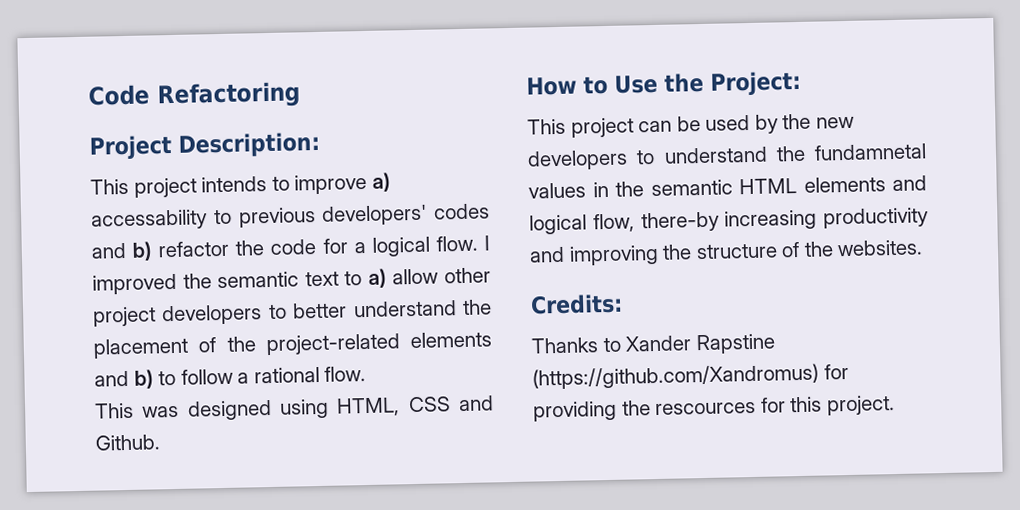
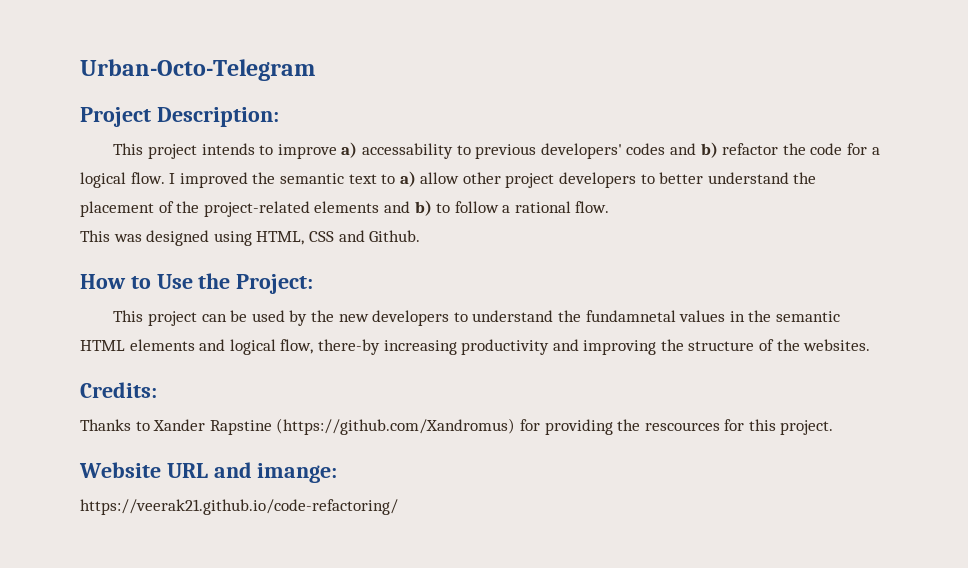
- Code Refactoring
+ Urban-Octo-Telegram
+ Website URL and imange:
+ https://veerak21.github.io/code-refactoring/

